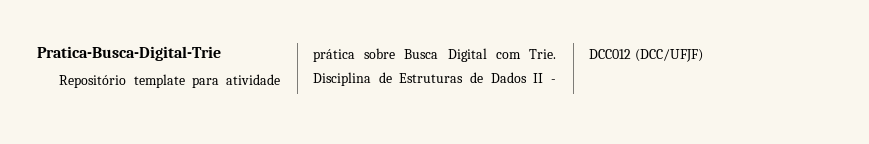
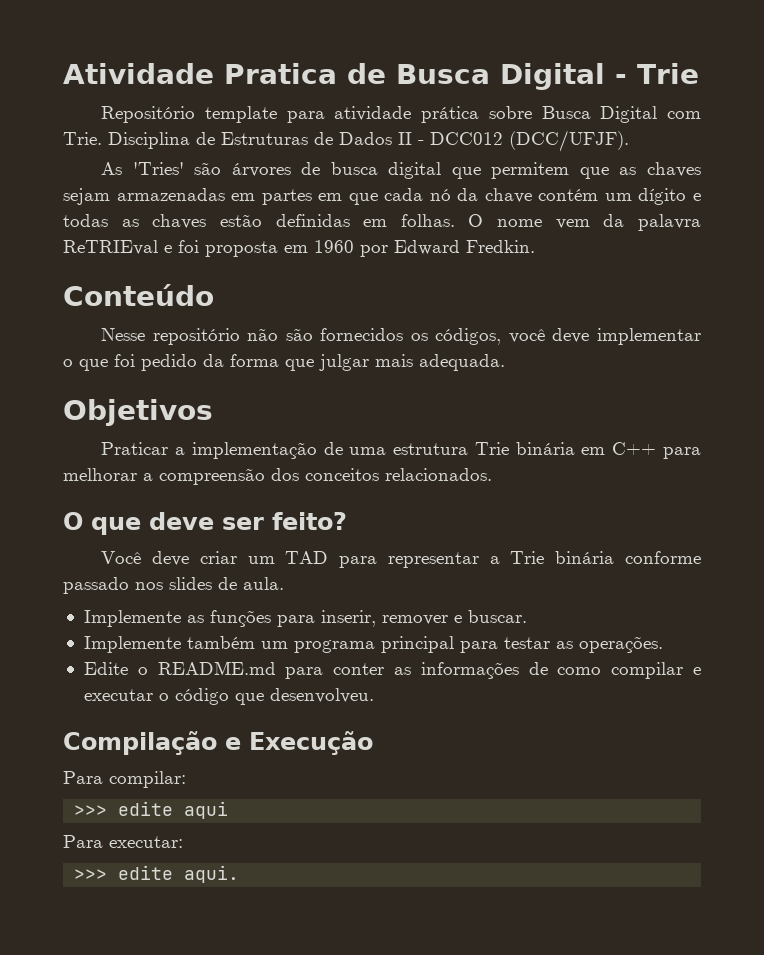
- Pratica-Busca-Digital-Trie
+ Atividade Pratica de Busca Digital - Trie
- Disciplina de Estruturas de Dados II - DCC012 (DCC/UFJF)
+ Disciplina de Estruturas de Dados II - DCC012 (DCC/UFJF).
+ As 'Tries' são árvores de busca digital que permitem que as chaves sejam armazenadas em partes em que cada nó da chave contém um dígito e todas as chaves estão definidas em folhas. O nome vem da palavra ReTRIEval e foi proposta em 1960 por Edward Fredkin.
+ Conteúdo
+ Nesse repositório não são fornecidos os códigos, você deve implementar o que foi pedido da forma que julgar mais adequada.
+ Objetivos
+ Praticar a implementação de uma estrutura Trie binária em C++ para melhorar a compreensão dos conceitos relacionados.
+ O que deve ser feito?
+ Você deve criar um TAD para representar a Trie binária conforme passado nos slides de aula.
+ Implemente as funções para inserir, remover e buscar.
+ Implemente também um programa principal para testar as operações.
+ Edite o README.md para conter as informações de como compilar e executar o código que desenvolveu.
+ Compilação e Execução
+ Para compilar:
+ >>> edite aqui
+ Para executar:
+ >>> edite aqui.

